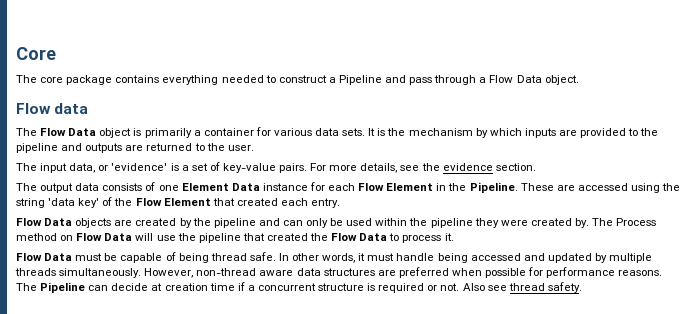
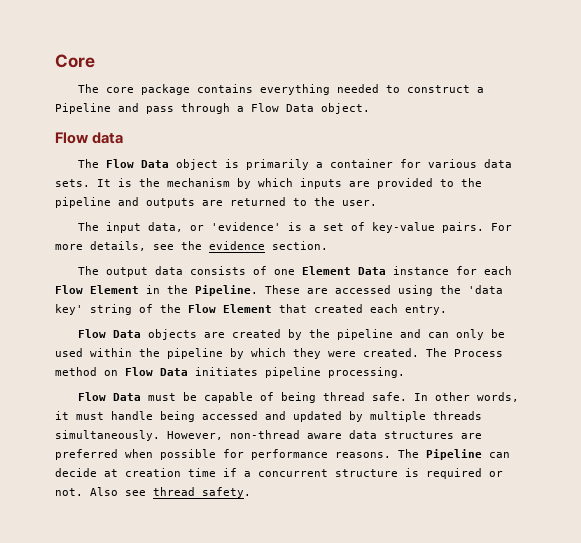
- These are accessed using the string 'data key' of the Flow Element that created each entry.
+ These are accessed using the 'data key' string of the Flow Element that created each entry.
- Flow Data objects are created by the pipeline and can only be used within the pipeline they were created by.
+ Flow Data objects are created by the pipeline and can only be used within the pipeline by which they were created.
- The Process method on Flow Data will use the pipeline that created the Flow Data to process it.
+ The Process method on Flow Data initiates pipeline processing.

